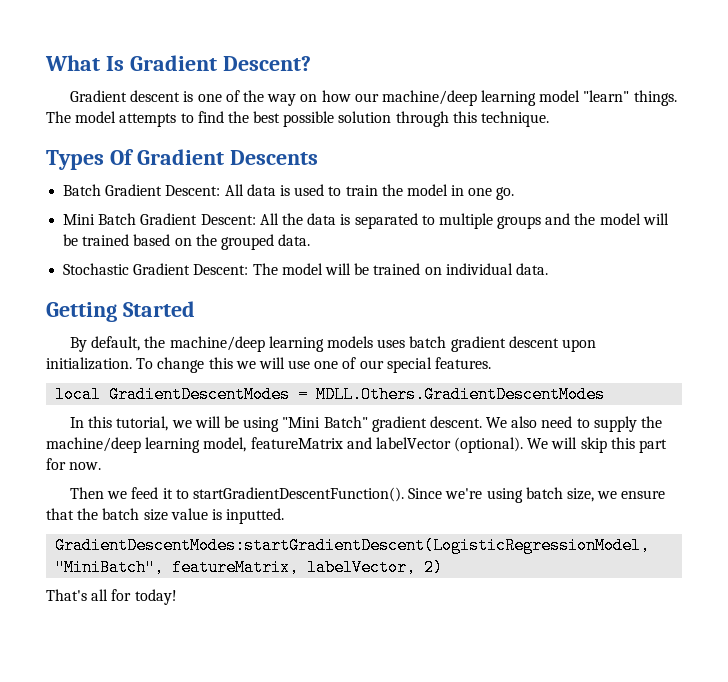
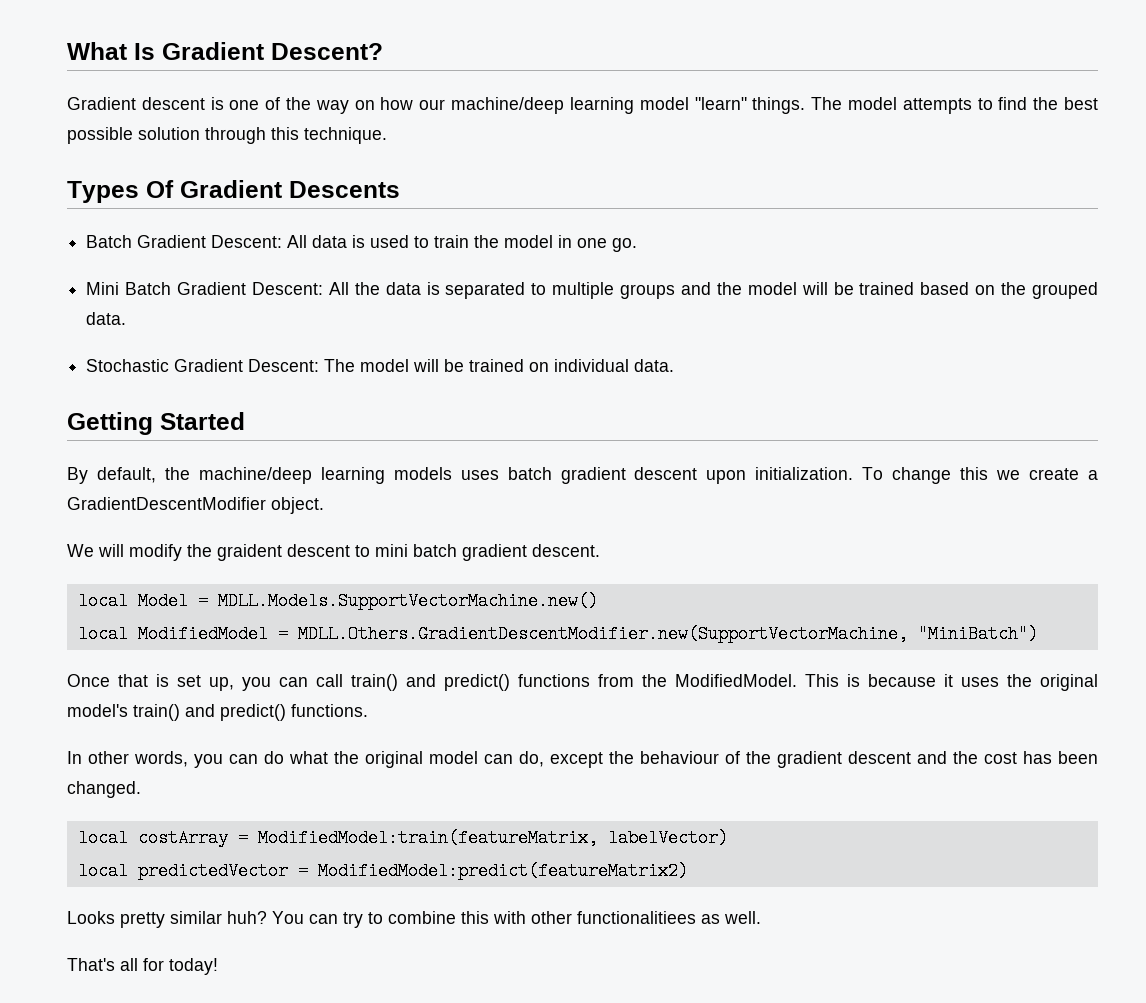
- To change this we will use one of our special features.
- local GradientDescentModes = MDLL.Others.GradientDescentModes
- In this tutorial, we will be using "Mini Batch" gradient descent. We also need to supply the machine/deep learning model, featureMatrix and labelVector (optional). We will skip this part for now.
- Then we feed it to startGradientDescentFunction(). Since we're using batch size, we ensure that the batch size value is inputted.
- GradientDescentModes:startGradientDescent(LogisticRegressionModel, "MiniBatch", featureMatrix, labelVector, 2)
+ To change this we create a GradientDescentModifier object.
+ We will modify the graident descent to mini batch gradient descent.
+ local Model = MDLL.Models.SupportVectorMachine.new()
+ local ModifiedModel = MDLL.Others.GradientDescentModifier.new(SupportVectorMachine, "MiniBatch")
+ Once that is set up, you can call train() and predict() functions from the ModifiedModel. This is because it uses the original model's train() and predict() functions.
+ In other words, you can do what the original model can do, except the behaviour of the gradient descent and the cost has been changed.
+ local costArray = ModifiedModel:train(featureMatrix, labelVector)
+ local predictedVector = ModifiedModel:predict(featureMatrix2)
+ Looks pretty similar huh? You can try to combine this with other functionalitiees as well.

